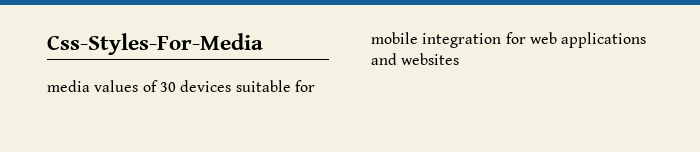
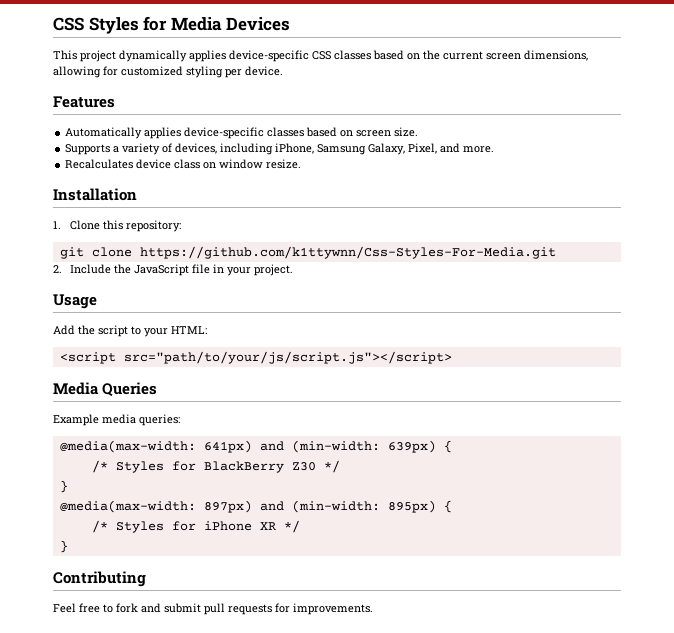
- Css-Styles-For-Media
- media values of 30 devices suitable for mobile integration for web applications and websites
+ CSS Styles for Media Devices
+ This project dynamically applies device-specific CSS classes based on the current screen dimensions, allowing for customized styling per device.
+ Features
+ Automatically applies device-specific classes based on screen size.
+ Supports a variety of devices, including iPhone, Samsung Galaxy, Pixel, and more.
+ Recalculates device class on window resize.
+ Installation
+ 1. Clone this repository:
+ git clone https://github.com/k1ttywnn/Css-Styles-For-Media.git
+ 2. Include the JavaScript file in your project.
+ Usage
+ Add the script to your HTML:
+ <script src="path/to/your/js/script.js"></script>
+ Media Queries
+ Example media queries:
+ @media(max-width: 641px) and (min-width: 639px) {
+ /* Styles for BlackBerry Z30 */
+ }
+ @media(max-width: 897px) and (min-width: 895px) {
+ /* Styles for iPhone XR */
+ }
+ Contributing
+ Feel free to fork and submit pull requests for improvements.

